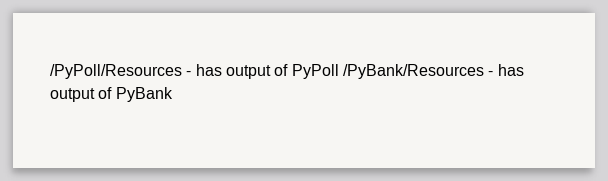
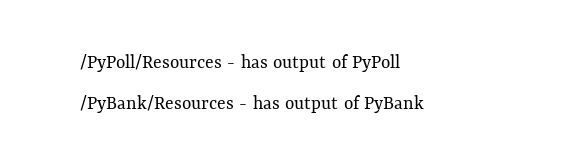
- /PyPoll/Resources - has output of PyPoll /PyBank/Resources - has output of PyBank
+ /PyPoll/Resources - has output of PyPoll
+ /PyBank/Resources - has output of PyBank

